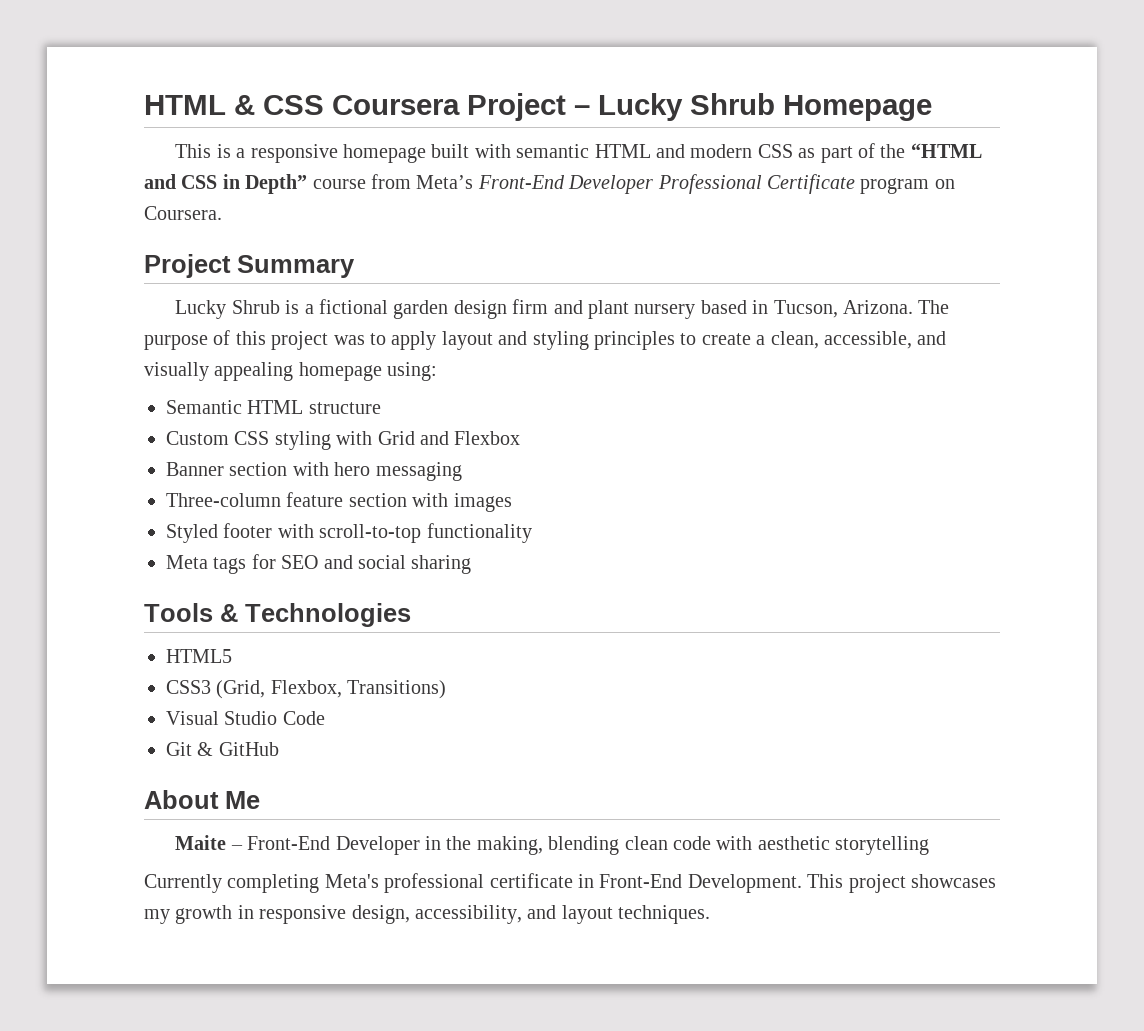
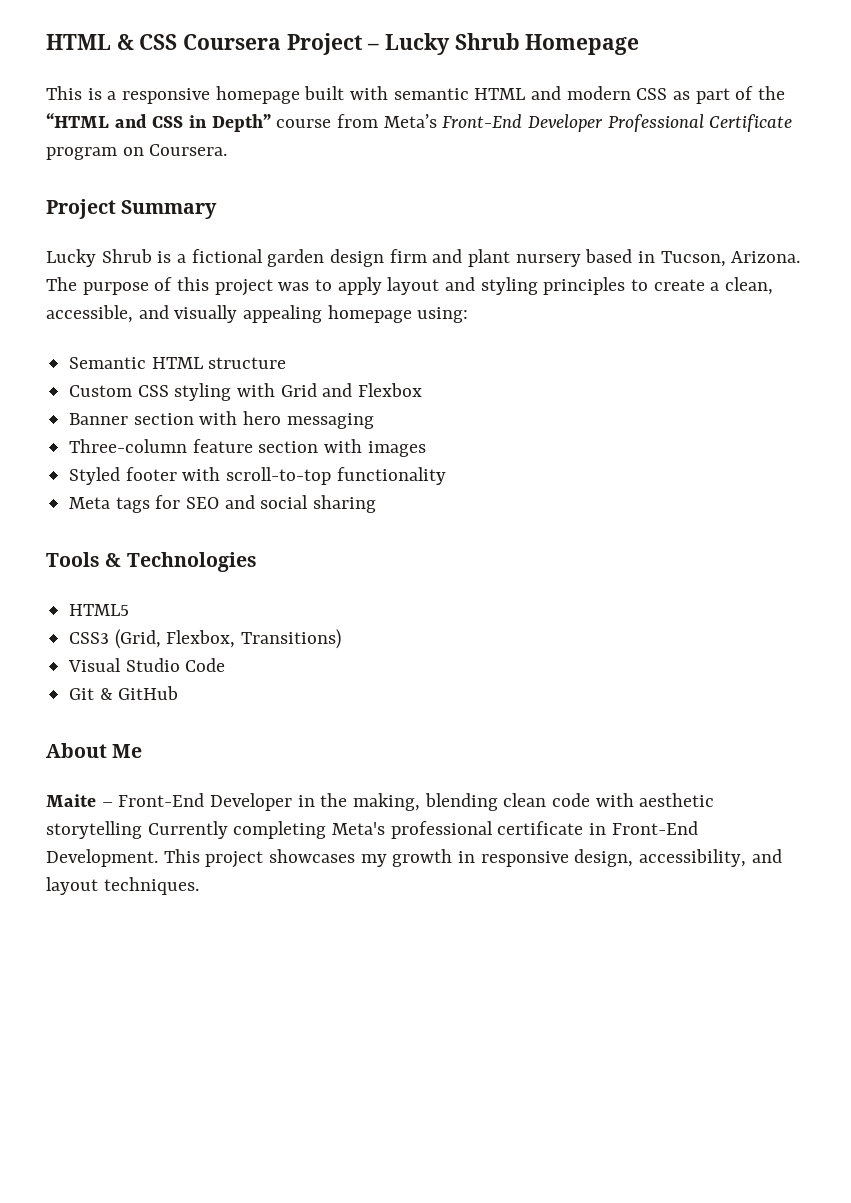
- Maite – Front-End Developer in the making, blending clean code with aesthetic storytelling
- Currently completing Meta's professional certificate in Front-End Development.
+ Maite – Front-End Developer in the making, blending clean code with aesthetic storytelling Currently completing Meta's professional certificate in Front-End Development.

